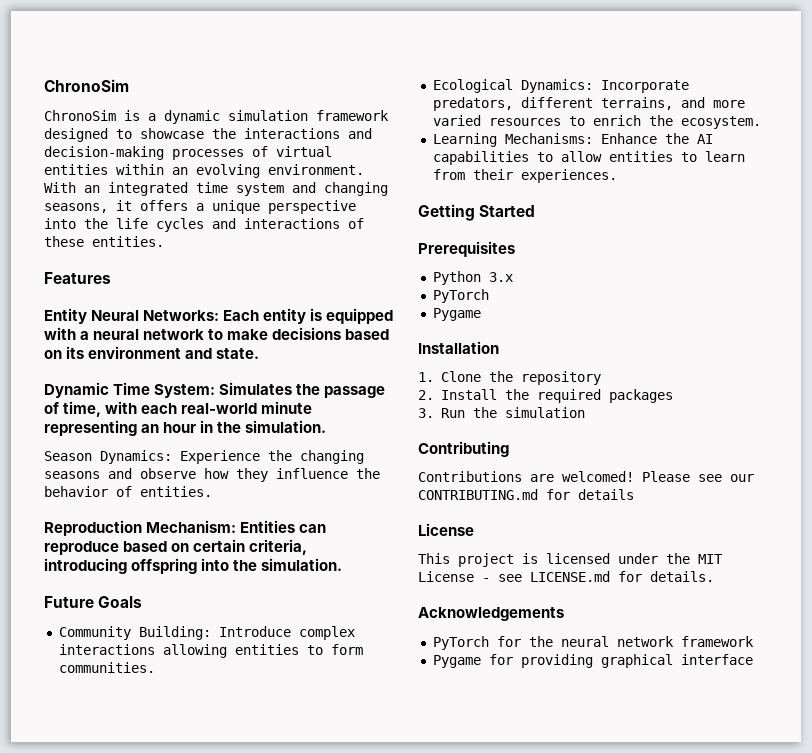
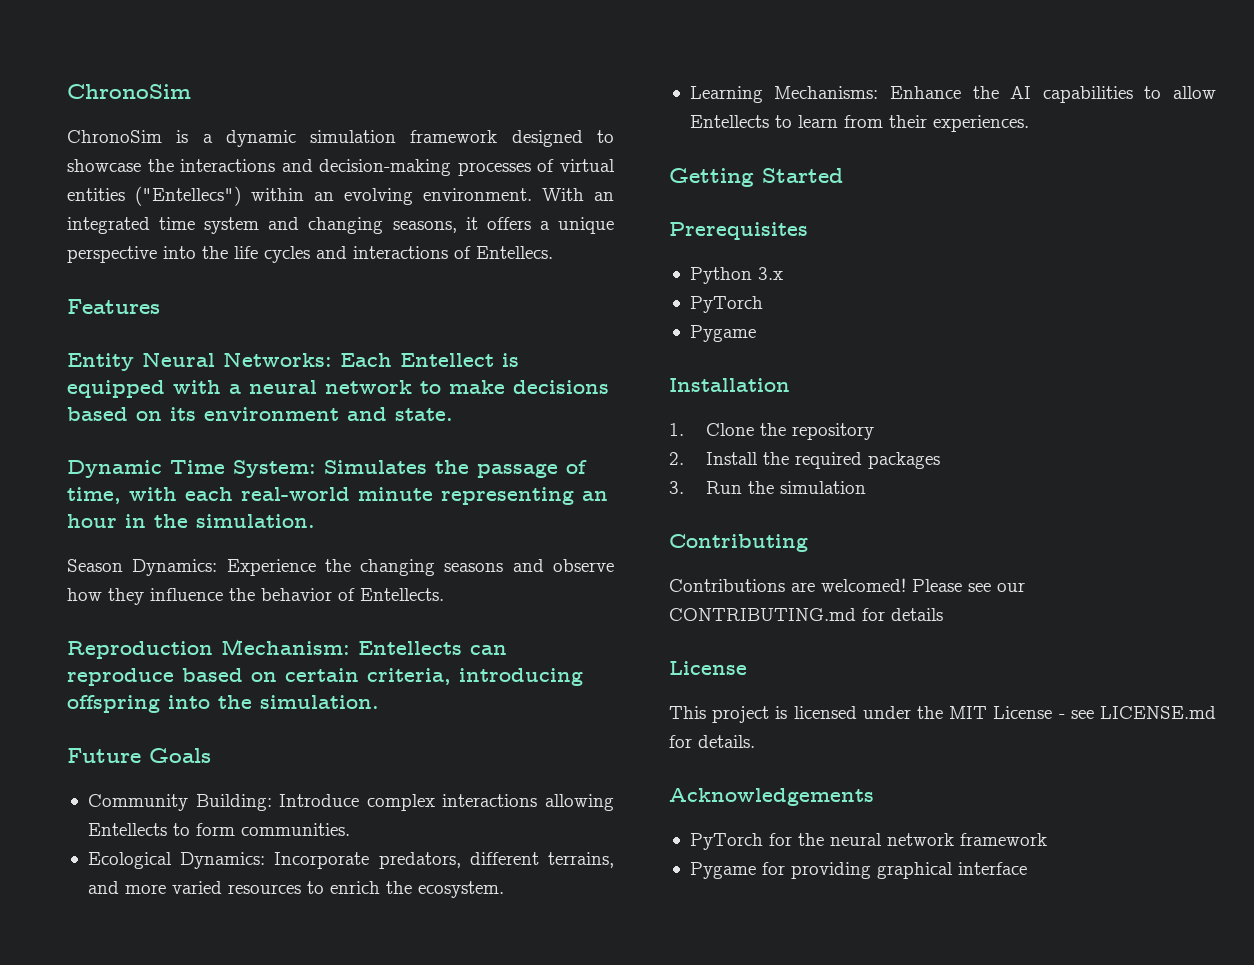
- ChronoSim is a dynamic simulation framework designed to showcase the interactions and decision-making processes of virtual entities within an evolving environment.
+ ChronoSim is a dynamic simulation framework designed to showcase the interactions and decision-making processes of virtual entities ("Entellecs") within an evolving environment.
- With an integrated time system and changing seasons, it offers a unique perspective into the life cycles and interactions of these entities.
+ With an integrated time system and changing seasons, it offers a unique perspective into the life cycles and interactions of Entellecs.
- Entity Neural Networks: Each entity is equipped with a neural network to make decisions based on its environment and state.
+ Entity Neural Networks: Each Entellect is equipped with a neural network to make decisions based on its environment and state.
- Season Dynamics: Experience the changing seasons and observe how they influence the behavior of entities.
+ Season Dynamics: Experience the changing seasons and observe how they influence the behavior of Entellects.
- Reproduction Mechanism: Entities can reproduce based on certain criteria, introducing offspring into the simulation.
+ Reproduction Mechanism: Entellects can reproduce based on certain criteria, introducing offspring into the simulation.
- Community Building: Introduce complex interactions allowing entities to form communities.
+ Community Building: Introduce complex interactions allowing Entellects to form communities.
- Learning Mechanisms: Enhance the AI capabilities to allow entities to learn from their experiences.
+ Learning Mechanisms: Enhance the AI capabilities to allow Entellects to learn from their experiences.

